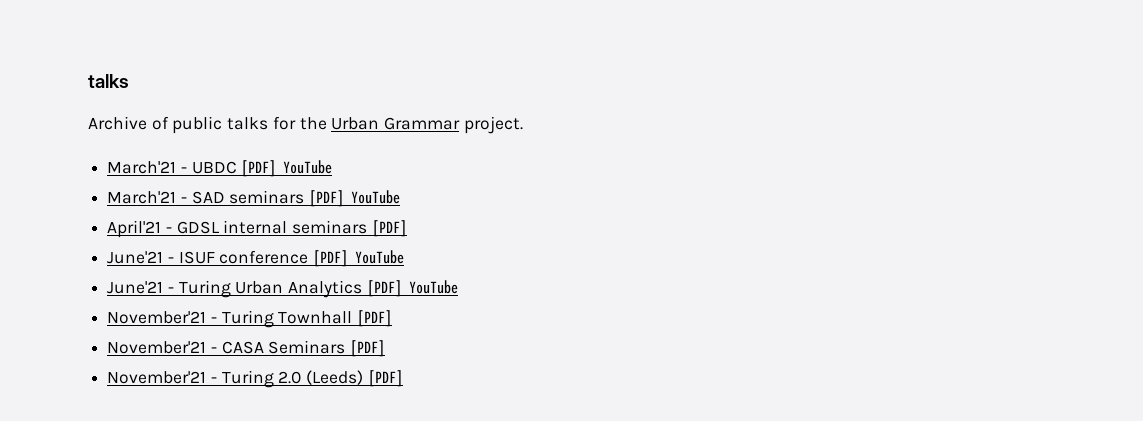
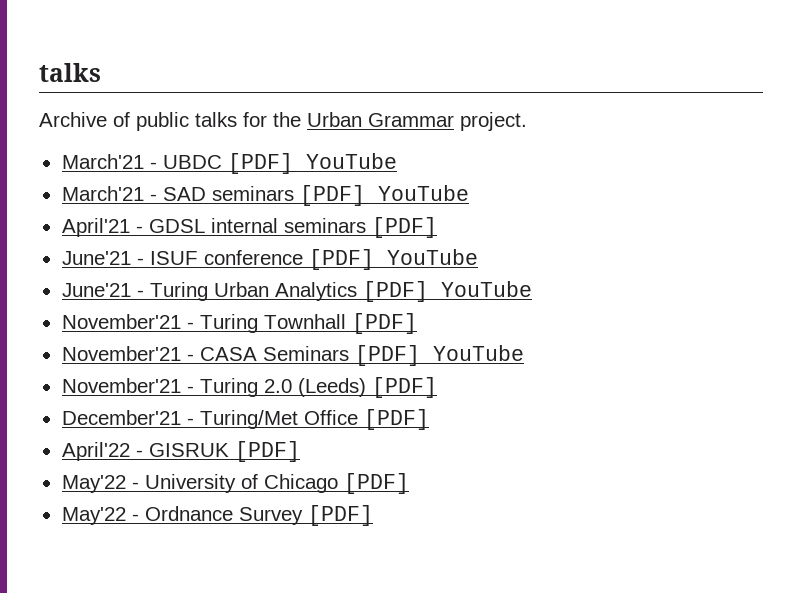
- November'21 - CASA Seminars [PDF]
+ November'21 - CASA Seminars [PDF] YouTube
+ December'21 - Turing/Met Office [PDF]
+ April'22 - GISRUK [PDF]
+ May'22 - University of Chicago [PDF]
+ May'22 - Ordnance Survey [PDF]

